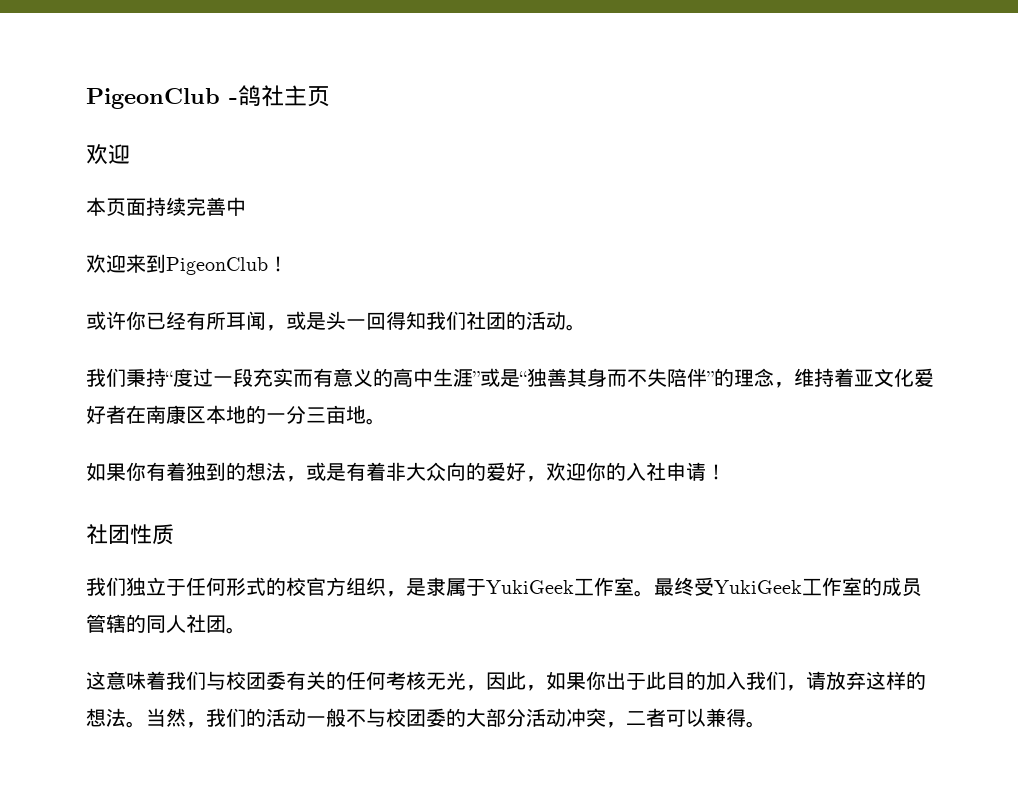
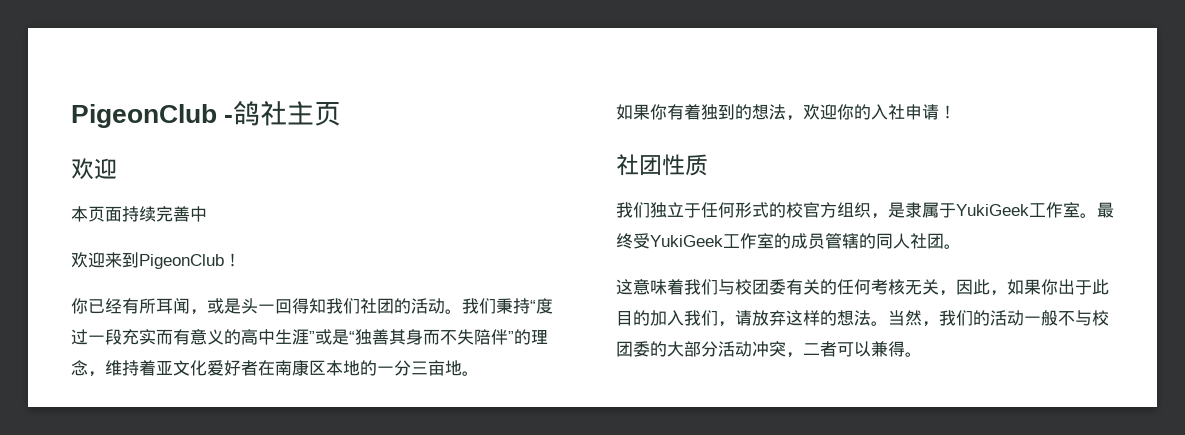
- 或许你已经有所耳闻，或是头一回得知我们社团的活动。
- 我们秉持“度过一段充实而有意义的高中生涯”或是“独善其身而不失陪伴”的理念，维持着亚文化爱好者在南康区本地的一分三亩地。
+ 你已经有所耳闻，或是头一回得知我们社团的活动。我们秉持“度过一段充实而有意义的高中生涯”或是“独善其身而不失陪伴”的理念，维持着亚文化爱好者在南康区本地的一分三亩地。
- 如果你有着独到的想法，或是有着非大众向的爱好，欢迎你的入社申请！
+ 如果你有着独到的想法，欢迎你的入社申请！
- 这意味着我们与校团委有关的任何考核无光，因此，如果你出于此目的加入我们，请放弃这样的想法。
+ 这意味着我们与校团委有关的任何考核无关，因此，如果你出于此目的加入我们，请放弃这样的想法。

